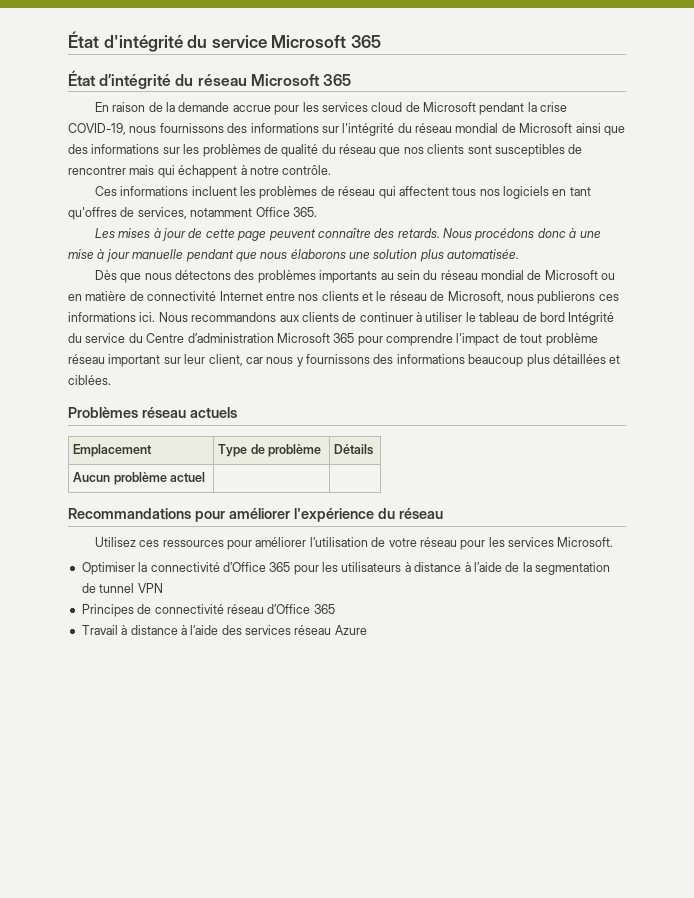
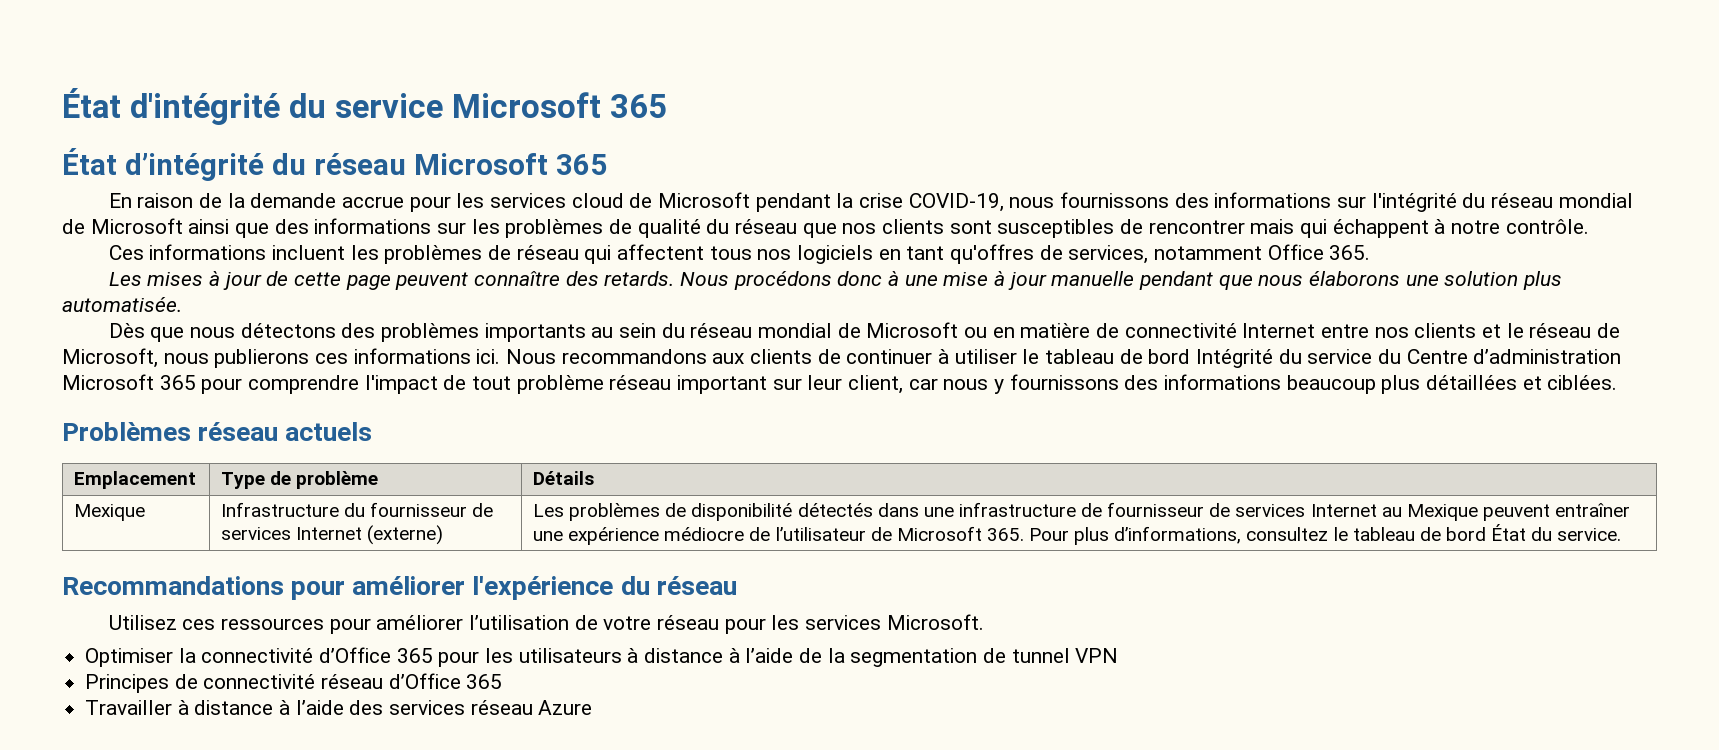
- Aucun problème actuel
+ Mexique | Infrastructure du fournisseur de services Internet (externe) | Les problèmes de disponibilité détectés dans une infrastructure de fournisseur de services Internet au Mexique peuvent entraîner une expérience médiocre de l’utilisateur de Microsoft 365. Pour plus d’informations, consultez le tableau de bord État du service.
- Travail à distance à l’aide des services réseau Azure
+ Travailler à distance à l’aide des services réseau Azure

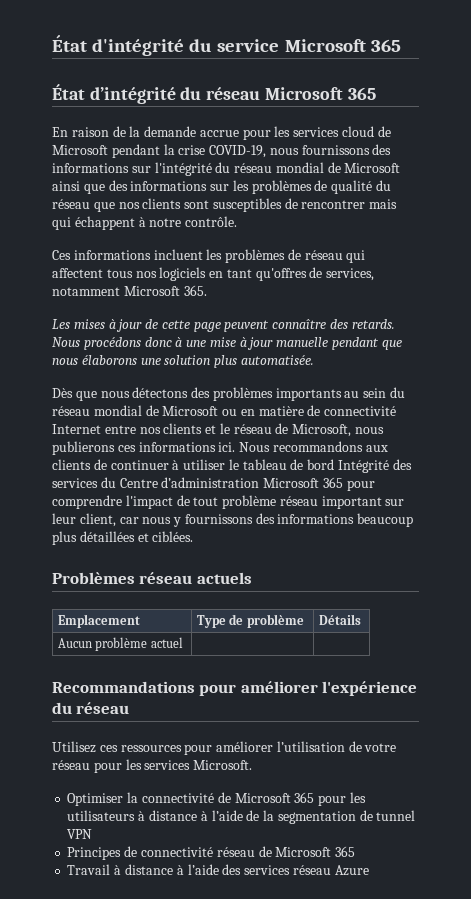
- Ces informations incluent les problèmes de réseau qui affectent tous nos logiciels en tant qu'offres de services, notamment Office 365.
+ Ces informations incluent les problèmes de réseau qui affectent tous nos logiciels en tant qu'offres de services, notamment Microsoft 365.
- Nous recommandons aux clients de continuer à utiliser le tableau de bord Intégrité du service du Centre d’administration Microsoft 365 pour comprendre l'impact de tout problème réseau important sur leur client, car nous y fournissons des informations beaucoup plus détaillées et ciblées.
+ Nous recommandons aux clients de continuer à utiliser le tableau de bord Intégrité des services du Centre d’administration Microsoft 365 pour comprendre l'impact de tout problème réseau important sur leur client, car nous y fournissons des informations beaucoup plus détaillées et ciblées.
- Mexique | Infrastructure du fournisseur de services Internet (externe) | Les problèmes de disponibilité détectés dans une infrastructure de fournisseur de services Internet au Mexique peuvent entraîner une expérience médiocre de l’utilisateur de Microsoft 365. Pour plus d’informations, consultez le tableau de bord État du service.
+ Aucun problème actuel
- Optimiser la connectivité d’Office 365 pour les utilisateurs à distance à l’aide de la segmentation de tunnel VPN
+ Optimiser la connectivité de Microsoft 365 pour les utilisateurs à distance à l’aide de la segmentation de tunnel VPN
- Principes de connectivité réseau d’Office 365
- Travailler à distance à l’aide des services réseau Azure
+ Principes de connectivité réseau de Microsoft 365
+ Travail à distance à l’aide des services réseau Azure

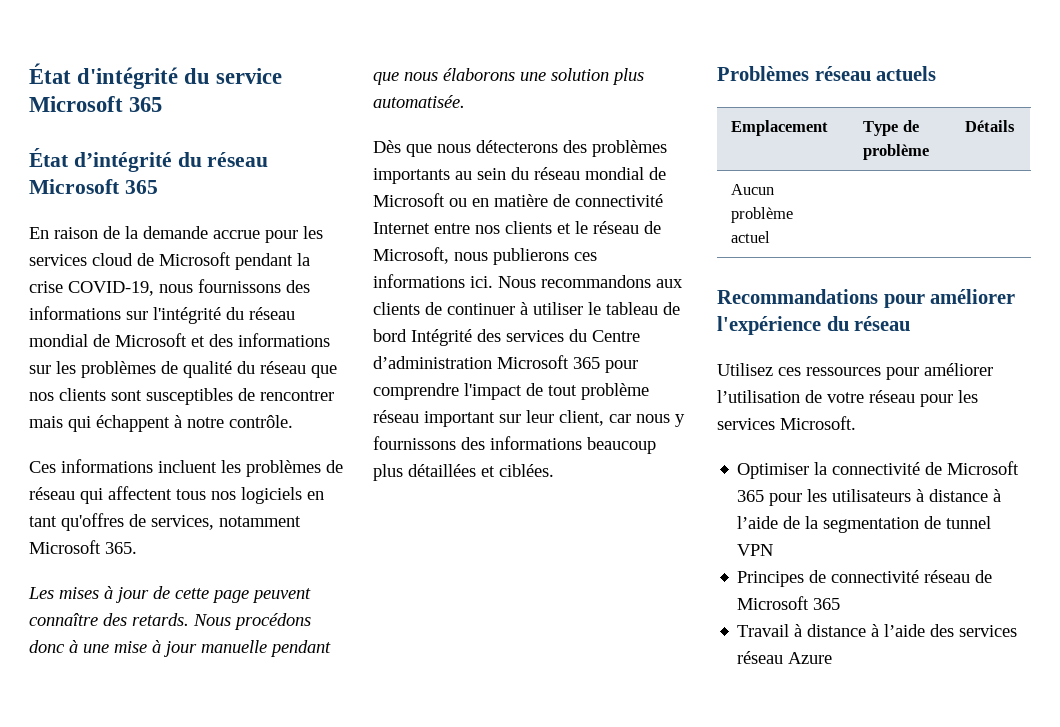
- En raison de la demande accrue pour les services cloud de Microsoft pendant la crise COVID-19, nous fournissons des informations sur l'intégrité du réseau mondial de Microsoft ainsi que des informations sur les problèmes de qualité du réseau que nos clients sont susceptibles de rencontrer mais qui échappent à notre contrôle.
+ En raison de la demande accrue pour les services cloud de Microsoft pendant la crise COVID-19, nous fournissons des informations sur l'intégrité du réseau mondial de Microsoft et des informations sur les problèmes de qualité du réseau que nos clients sont susceptibles de rencontrer mais qui échappent à notre contrôle.
- Dès que nous détectons des problèmes importants au sein du réseau mondial de Microsoft ou en matière de connectivité Internet entre nos clients et le réseau de Microsoft, nous publierons ces informations ici.
+ Dès que nous détecterons des problèmes importants au sein du réseau mondial de Microsoft ou en matière de connectivité Internet entre nos clients et le réseau de Microsoft, nous publierons ces informations ici.

